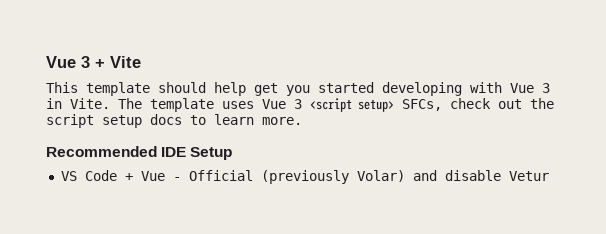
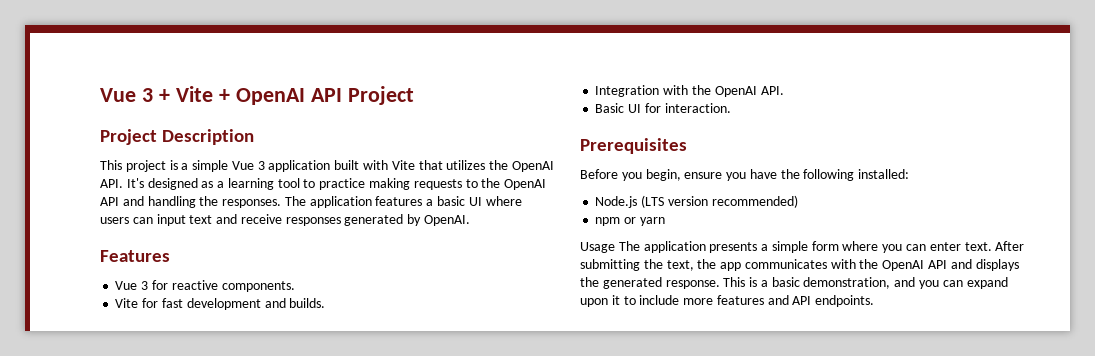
- Vue 3 + Vite
- This template should help get you started developing with Vue 3 in Vite. The template uses Vue 3 <script setup> SFCs, check out the script setup docs to learn more.
- Recommended IDE Setup
- VS Code + Vue - Official (previously Volar) and disable Vetur
+ Vue 3 + Vite + OpenAI API Project
+ Project Description
+ This project is a simple Vue 3 application built with Vite that utilizes the OpenAI API. It's designed as a learning tool to practice making requests to the OpenAI API and handling the responses. The application features a basic UI where users can input text and receive responses generated by OpenAI.
+ Features
+ Vue 3 for reactive components.
+ Vite for fast development and builds.
+ Integration with the OpenAI API.
+ Basic UI for interaction.
+ Prerequisites
+ Before you begin, ensure you have the following installed:
+ Node.js (LTS version recommended)
+ npm or yarn
+ Usage The application presents a simple form where you can enter text. After submitting the text, the app communicates with the OpenAI API and displays the generated response. This is a basic demonstration, and you can expand upon it to include more features and API endpoints.

